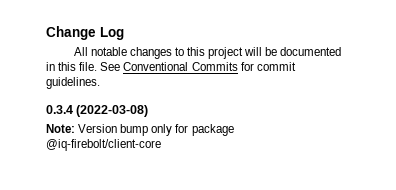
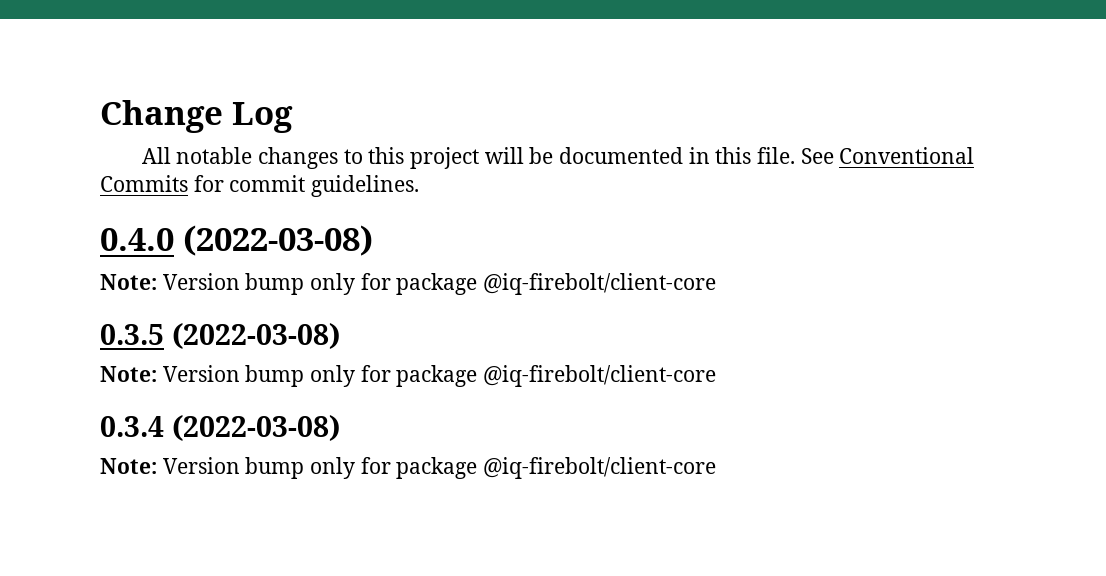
+ 0.4.0 (2022-03-08)
+ Note: Version bump only for package @iq-firebolt/client-core
+ 0.3.5 (2022-03-08)
+ Note: Version bump only for package @iq-firebolt/client-core

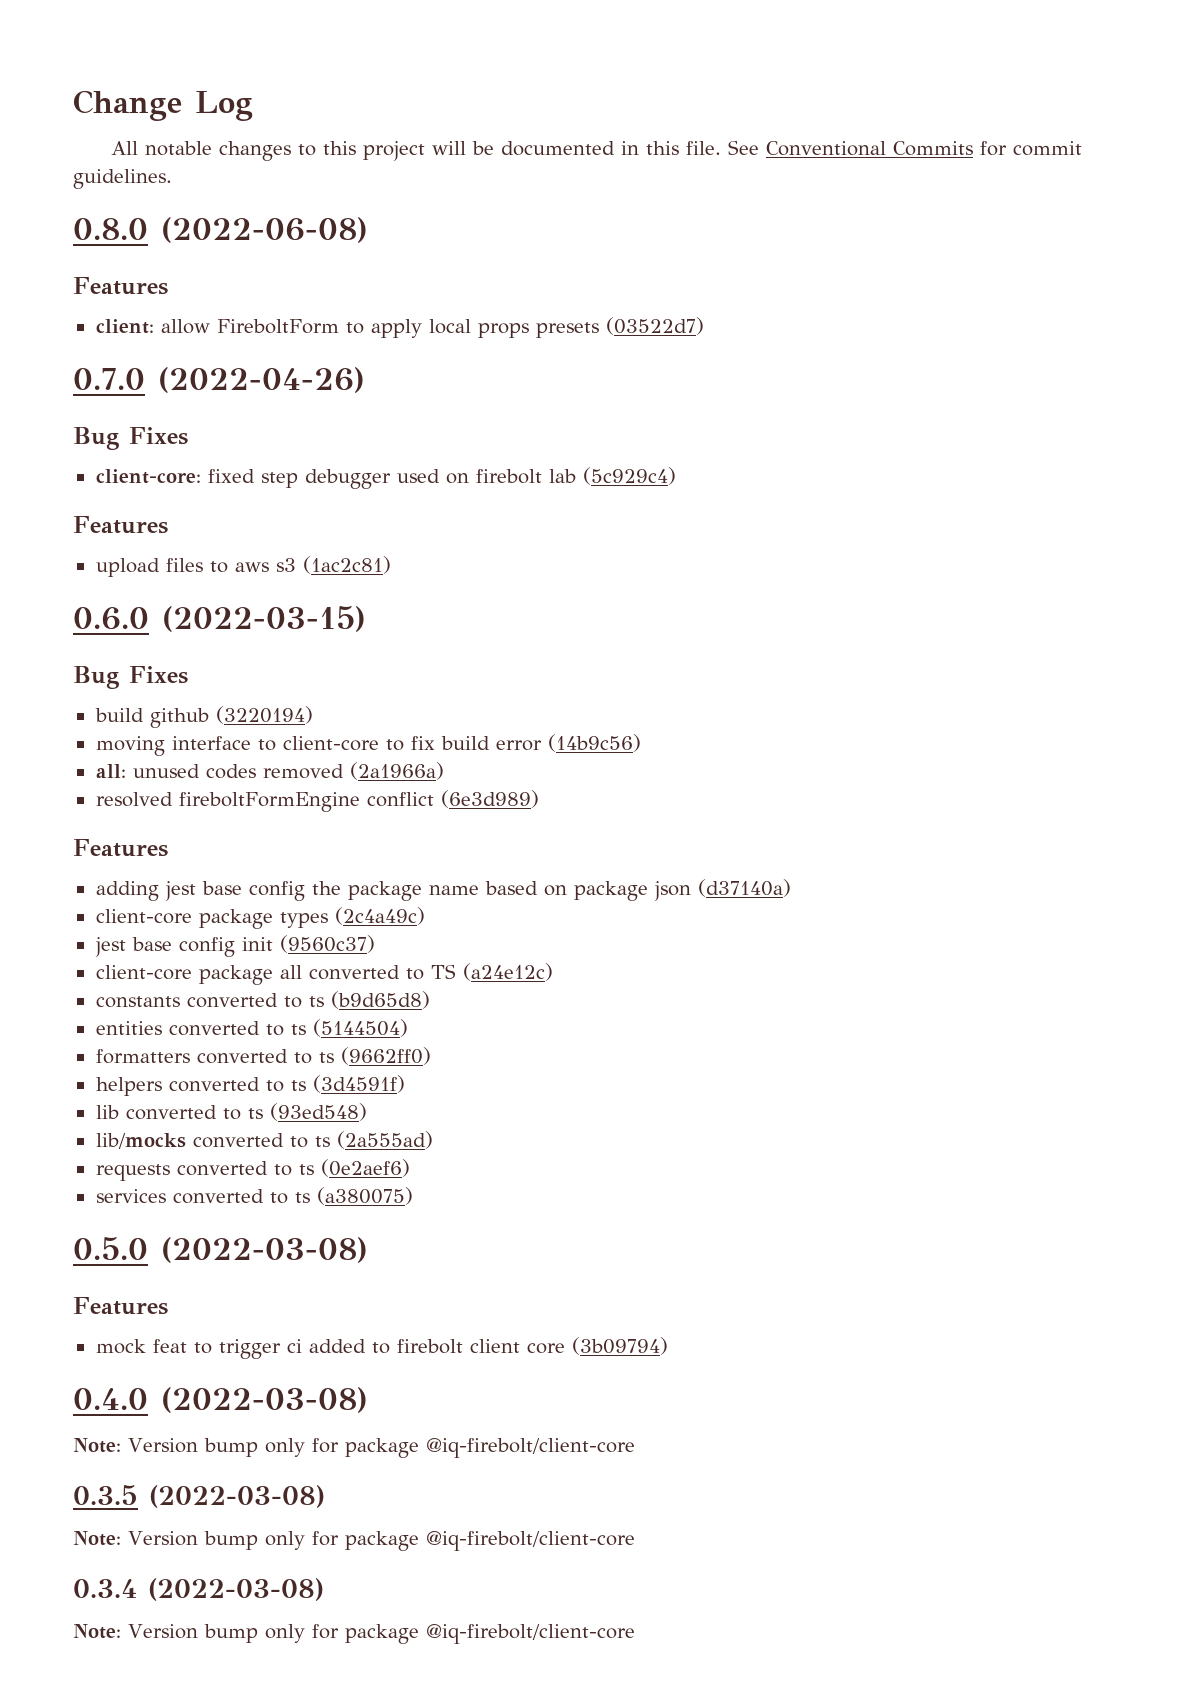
+ 0.8.0 (2022-06-08)
+ Features
+ client: allow FireboltForm to apply local props presets (03522d7)
+ 0.7.0 (2022-04-26)
+ Bug Fixes
+ client-core: fixed step debugger used on firebolt lab (5c929c4)
+ Features
+ upload files to aws s3 (1ac2c81)
+ 0.6.0 (2022-03-15)
+ Bug Fixes
+ build github (3220194)
+ moving interface to client-core to fix build error (14b9c56)
+ all: unused codes removed (2a1966a)
+ resolved fireboltFormEngine conflict (6e3d989)
+ Features
+ adding jest base config the package name based on package json (d37140a)
+ client-core package types (2c4a49c)
+ jest base config init (9560c37)
+ client-core package all converted to TS (a24e12c)
+ constants converted to ts (b9d65d8)
+ entities converted to ts (5144504)
+ formatters converted to ts (9662ff0)
+ helpers converted to ts (3d4591f)
+ lib converted to ts (93ed548)
+ lib/mocks converted to ts (2a555ad)
+ requests converted to ts (0e2aef6)
+ services converted to ts (a380075)
+ 0.5.0 (2022-03-08)
+ Features
+ mock feat to trigger ci added to firebolt client core (3b09794)

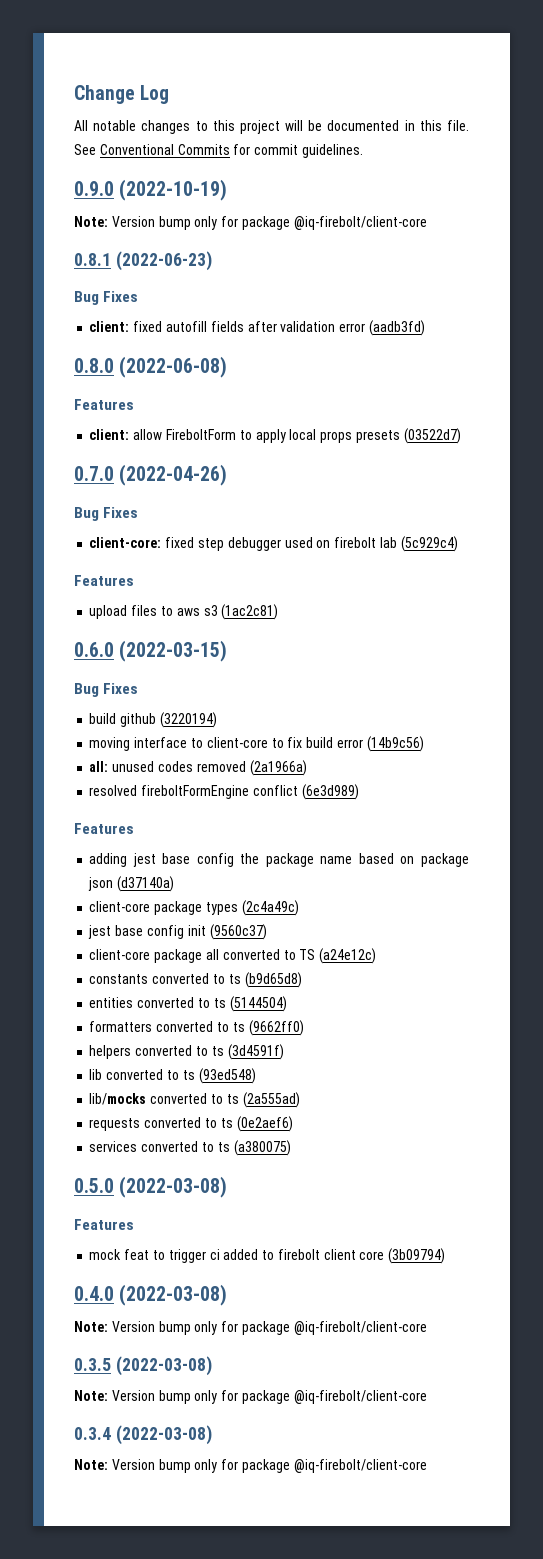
+ 0.9.0 (2022-10-19)
+ Note: Version bump only for package @iq-firebolt/client-core
+ 0.8.1 (2022-06-23)
+ Bug Fixes
+ client: fixed autofill fields after validation error (aadb3fd)

